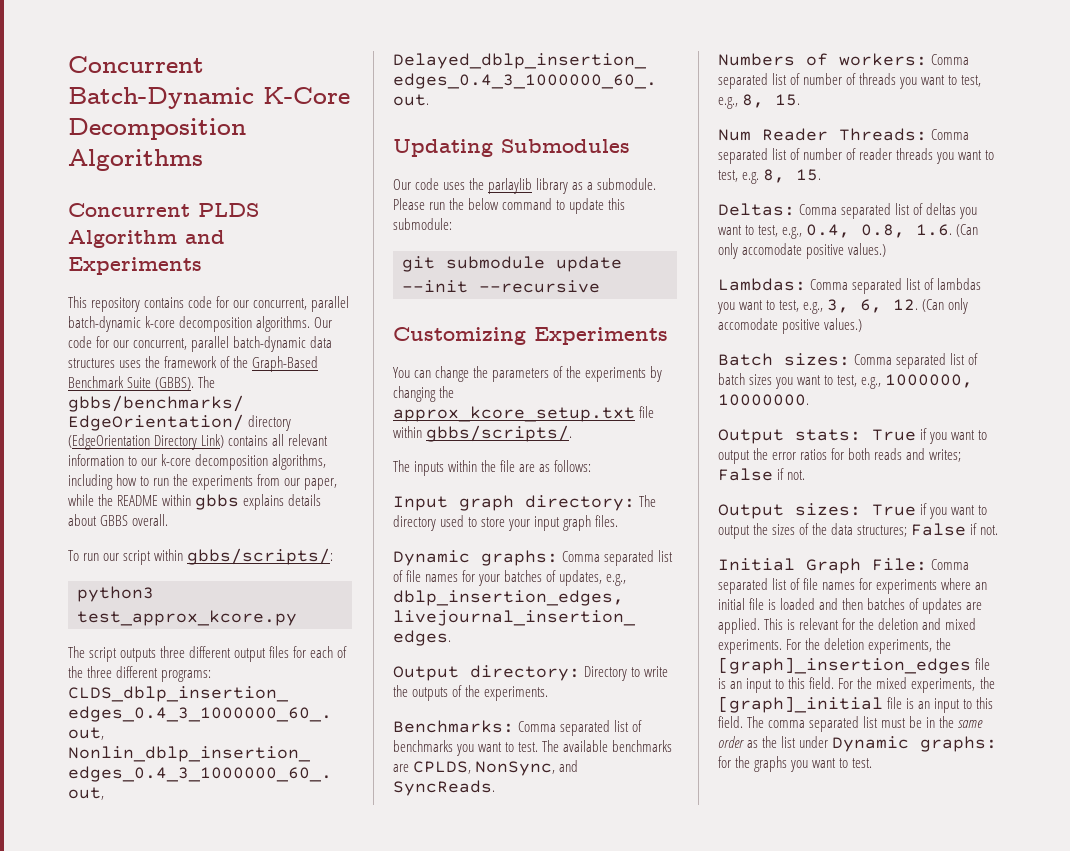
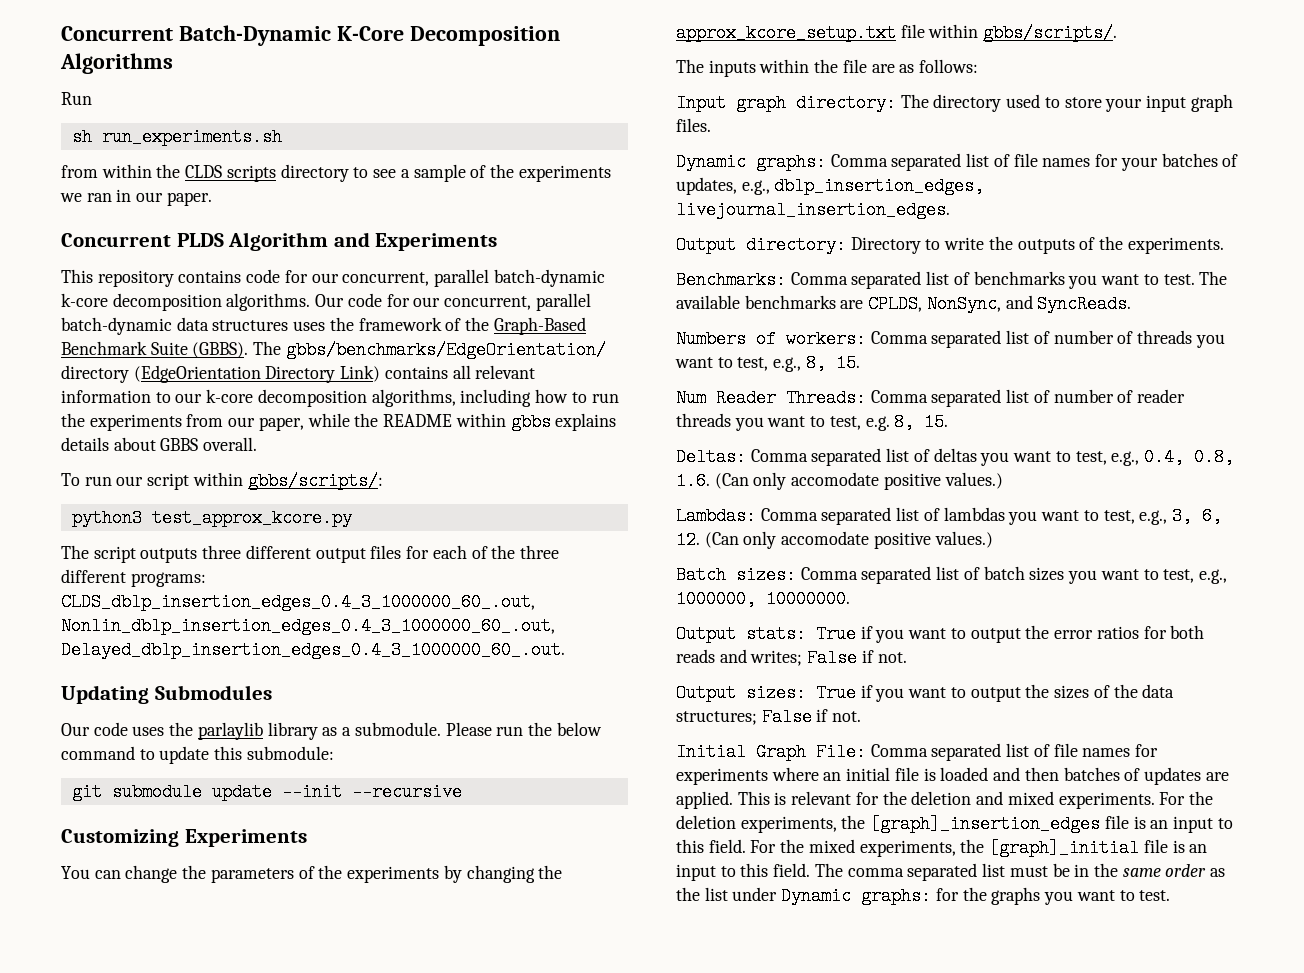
+ Run
+ sh run_experiments.sh
+ from within the CLDS scripts directory to see a sample of the experiments we ran in our paper.

